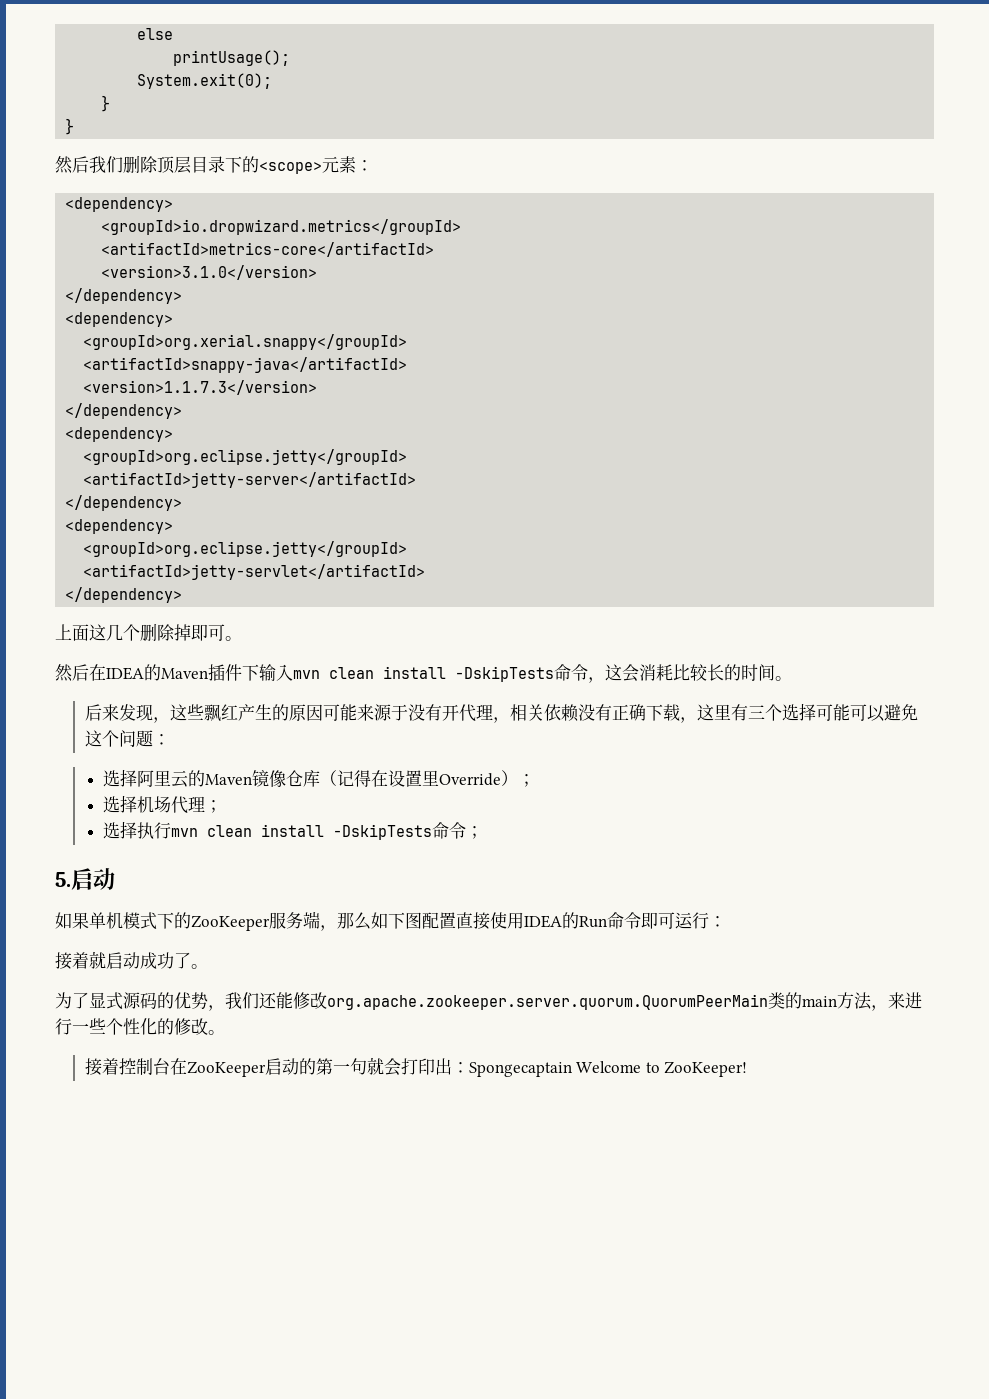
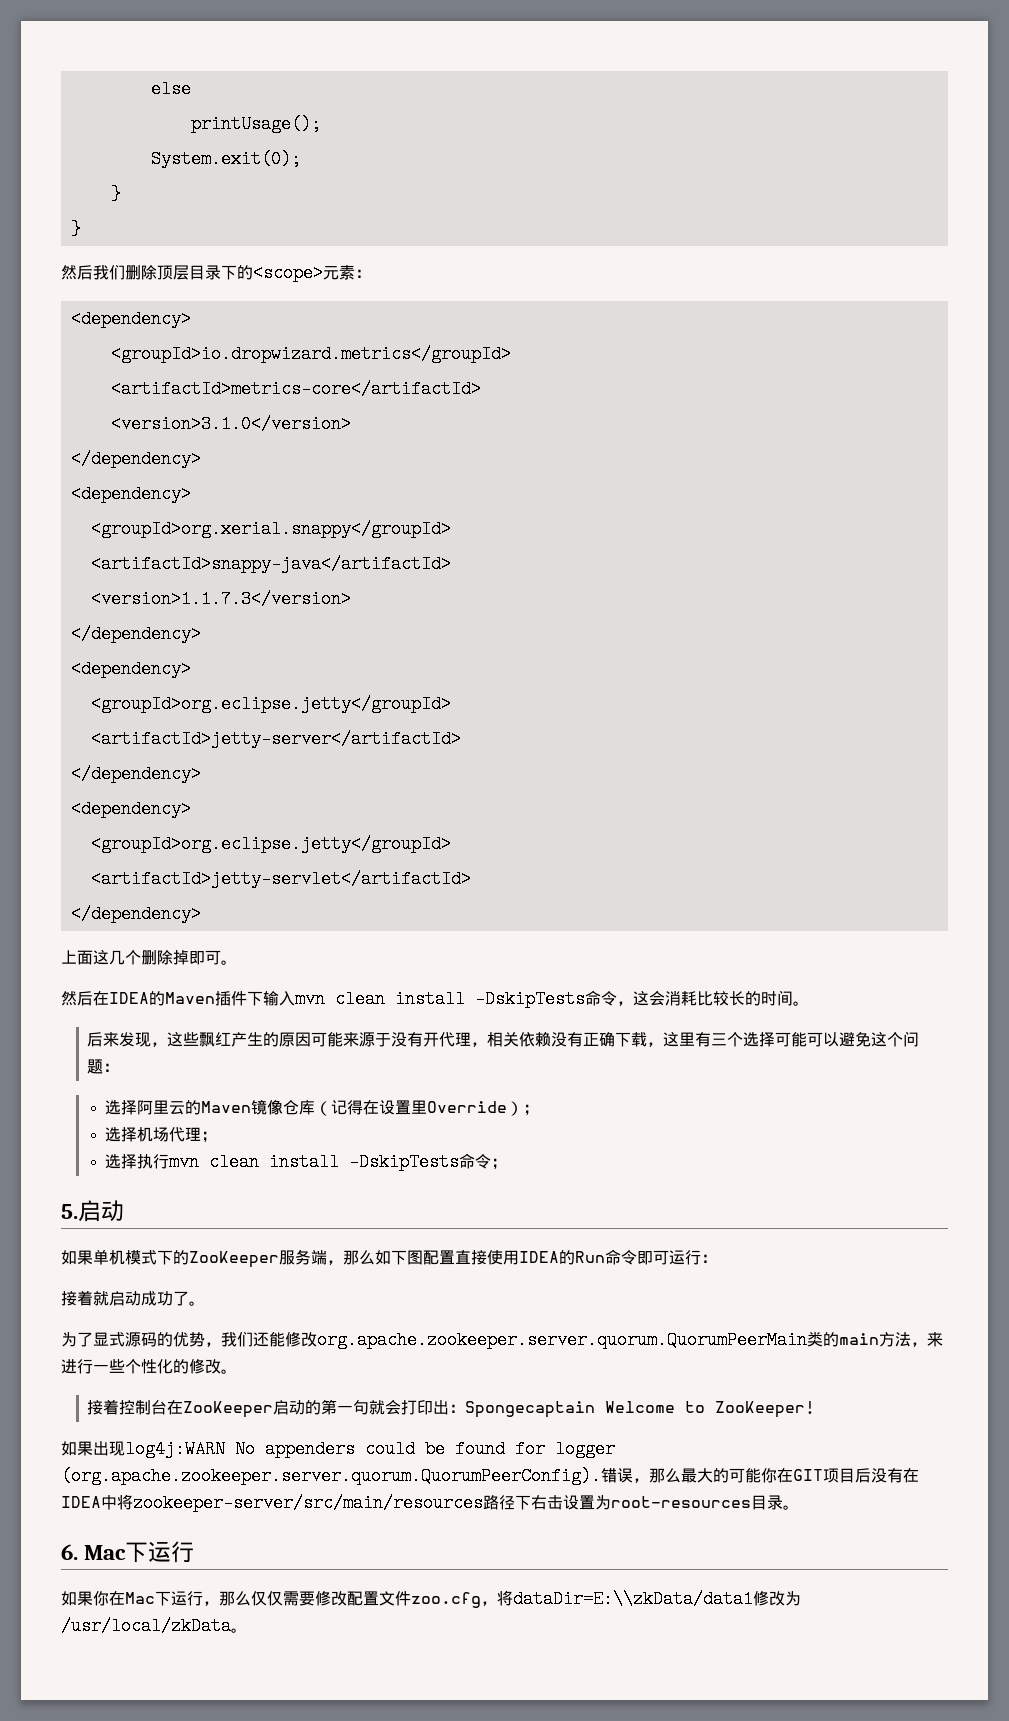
+ 如果出现log4j:WARN No appenders could be found for logger (org.apache.zookeeper.server.quorum.QuorumPeerConfig).错误，那么最大的可能你在GIT项目后没有在IDEA中将zookeeper-server/src/main/resources路径下右击设置为root-resources目录。
+ 6. Mac下运行
+ 如果你在Mac下运行，那么仅仅需要修改配置文件zoo.cfg，将dataDir=E:\\zkData/data1修改为/usr/local/zkData。

